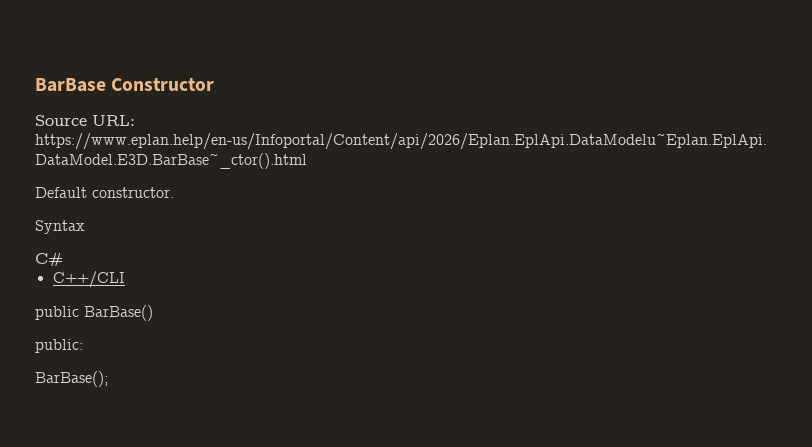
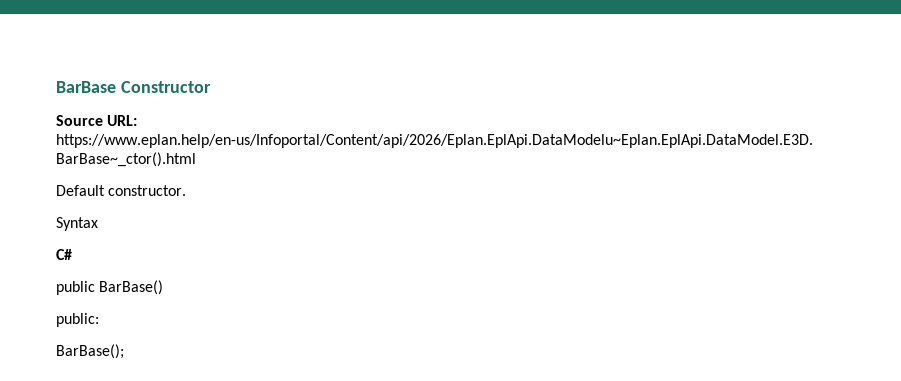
- C++/CLI

